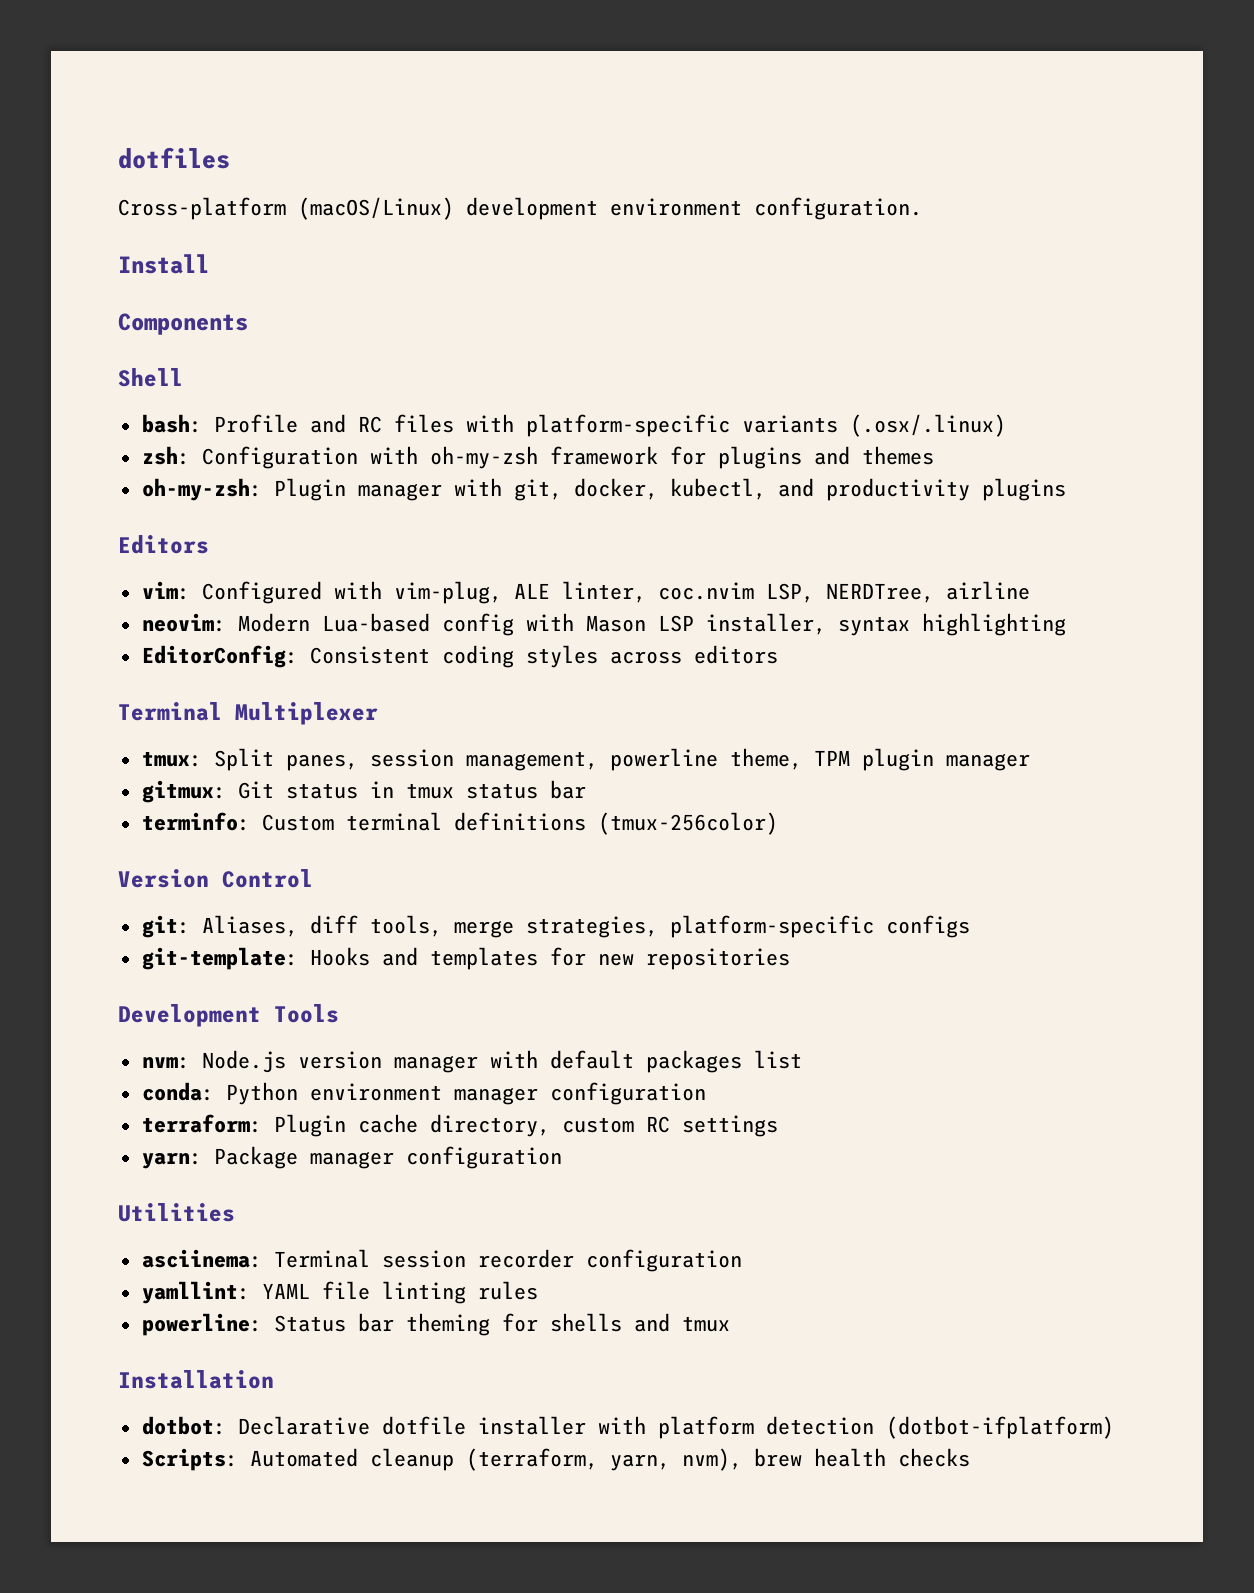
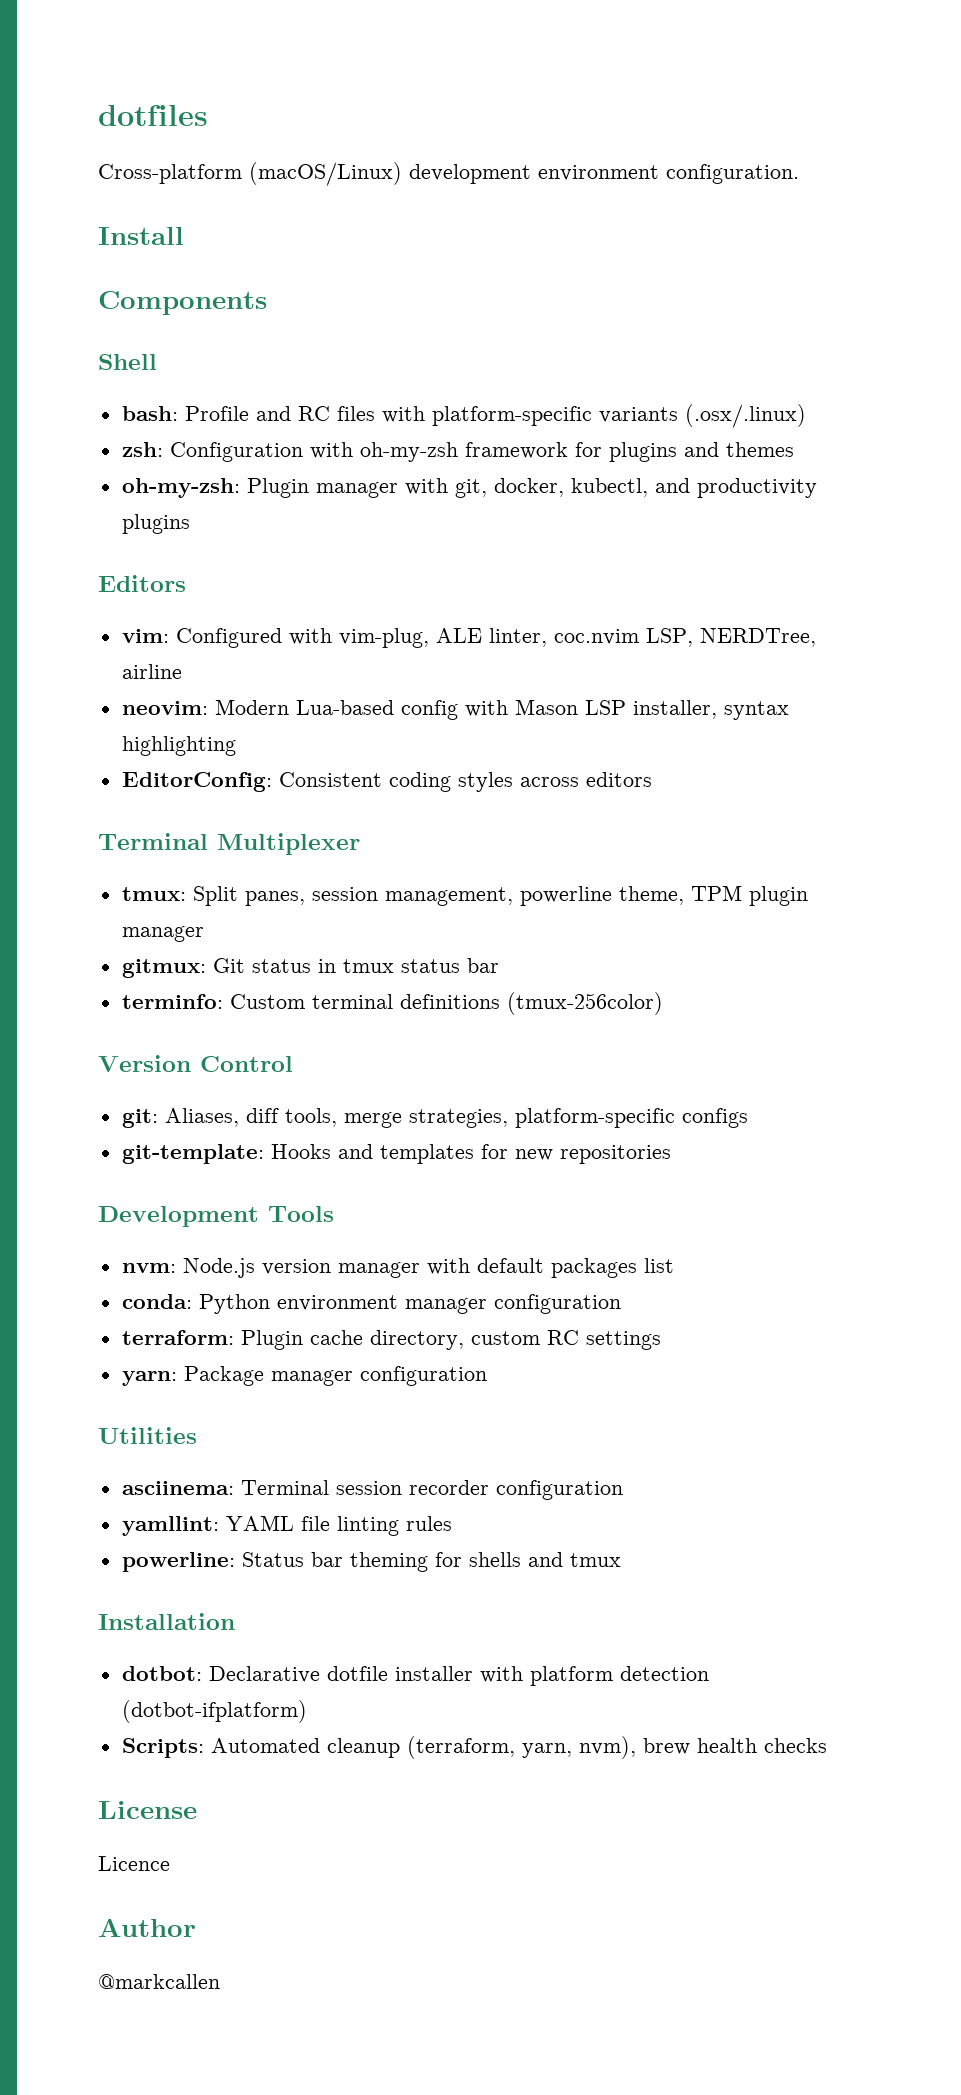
+ License
+ Licence
+ Author
+ @markcallen

